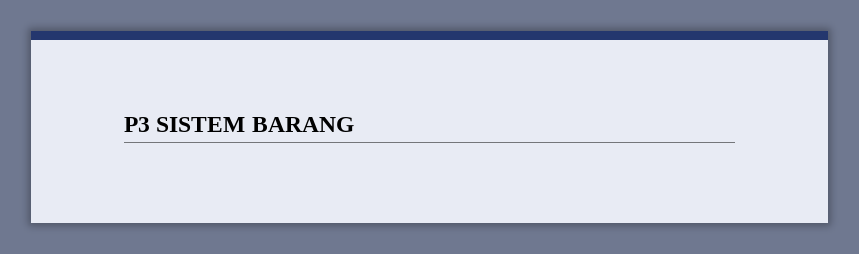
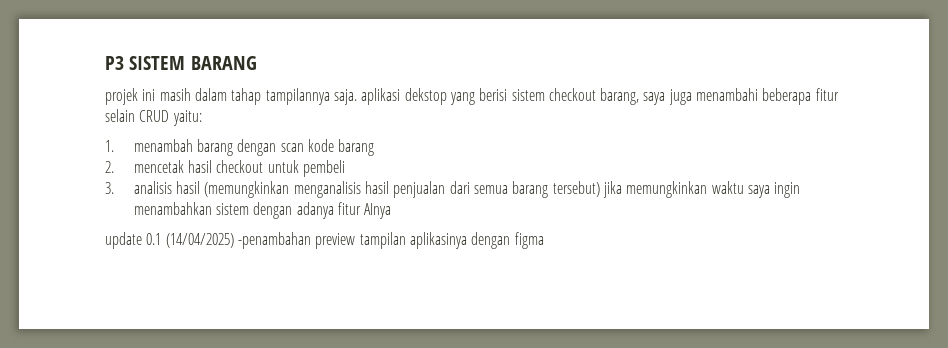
+ projek ini masih dalam tahap tampilannya saja. aplikasi dekstop yang berisi sistem checkout barang, saya juga menambahi beberapa fitur selain CRUD yaitu:
+ 1. menambah barang dengan scan kode barang
+ 2. mencetak hasil checkout untuk pembeli
+ 3. analisis hasil (memungkinkan menganalisis hasil penjualan dari semua barang tersebut) jika memungkinkan waktu saya ingin menambahkan sistem dengan adanya fitur AInya
+ update 0.1 (14/04/2025) -penambahan preview tampilan aplikasinya dengan figma

